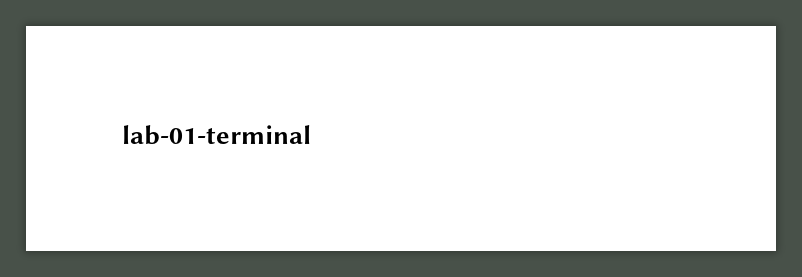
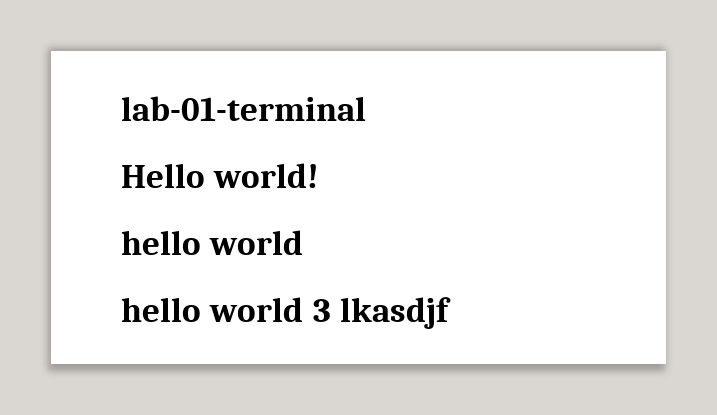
+ Hello world!
+ hello world
+ hello world 3 lkasdjf

